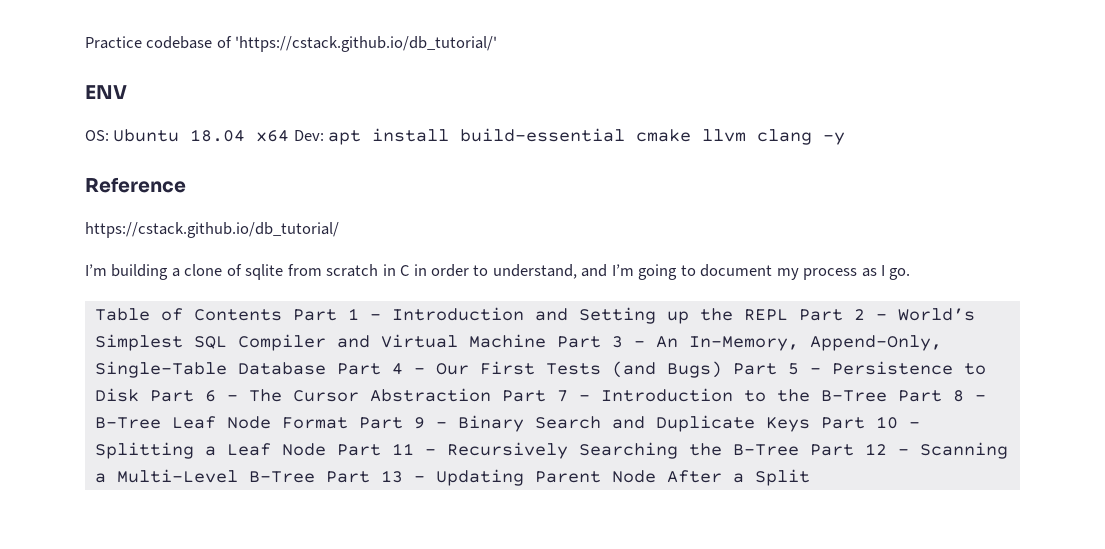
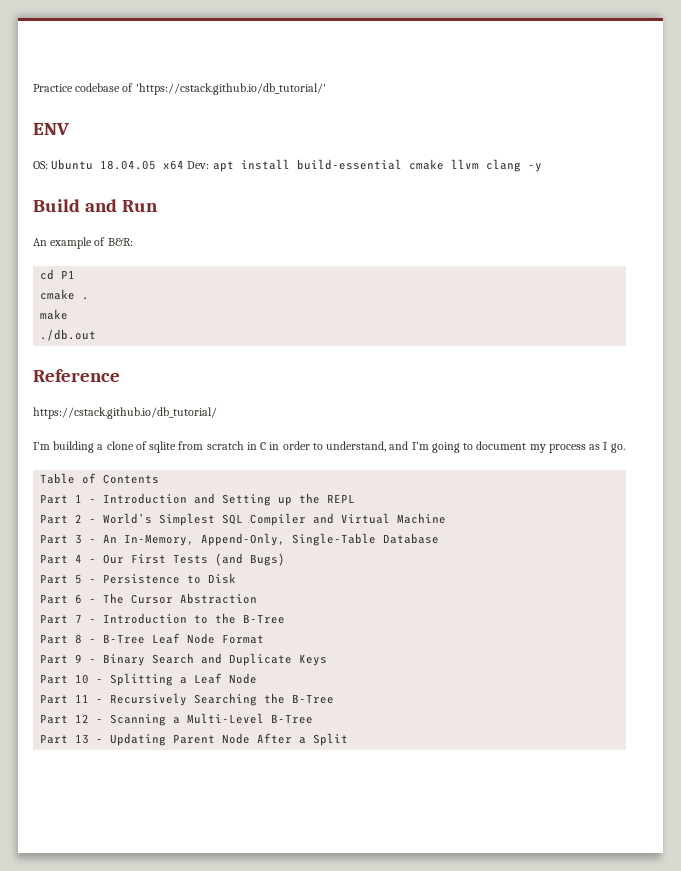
- OS: Ubuntu 18.04 x64 Dev: apt install build-essential cmake llvm clang -y
+ OS: Ubuntu 18.04.05 x64 Dev: apt install build-essential cmake llvm clang -y
+ Build and Run
+ An example of B&R:
+ cd P1
+ cmake .
+ make
+ ./db.out
- Table of Contents Part 1 - Introduction and Setting up the REPL Part 2 - World’s Simplest SQL Compiler and Virtual Machine Part 3 - An In-Memory, Append-Only, Single-Table Database Part 4 - Our First Tests (and Bugs) Part 5 - Persistence to Disk Part 6 - The Cursor Abstraction Part 7 - Introduction to the B-Tree Part 8 - B-Tree Leaf Node Format Part 9 - Binary Search and Duplicate Keys Part 10 - Splitting a Leaf Node Part 11 - Recursively Searching the B-Tree Part 12 - Scanning a Multi-Level B-Tree Part 13 - Updating Parent Node After a Split
+ Table of Contents
+ Part 1 - Introduction and Setting up the REPL
+ Part 2 - World’s Simplest SQL Compiler and Virtual Machine
+ Part 3 - An In-Memory, Append-Only, Single-Table Database
+ Part 4 - Our First Tests (and Bugs)
+ Part 5 - Persistence to Disk
+ Part 6 - The Cursor Abstraction
+ Part 7 - Introduction to the B-Tree
+ Part 8 - B-Tree Leaf Node Format
+ Part 9 - Binary Search and Duplicate Keys
+ Part 10 - Splitting a Leaf Node
+ Part 11 - Recursively Searching the B-Tree
+ Part 12 - Scanning a Multi-Level B-Tree
+ Part 13 - Updating Parent Node After a Split

